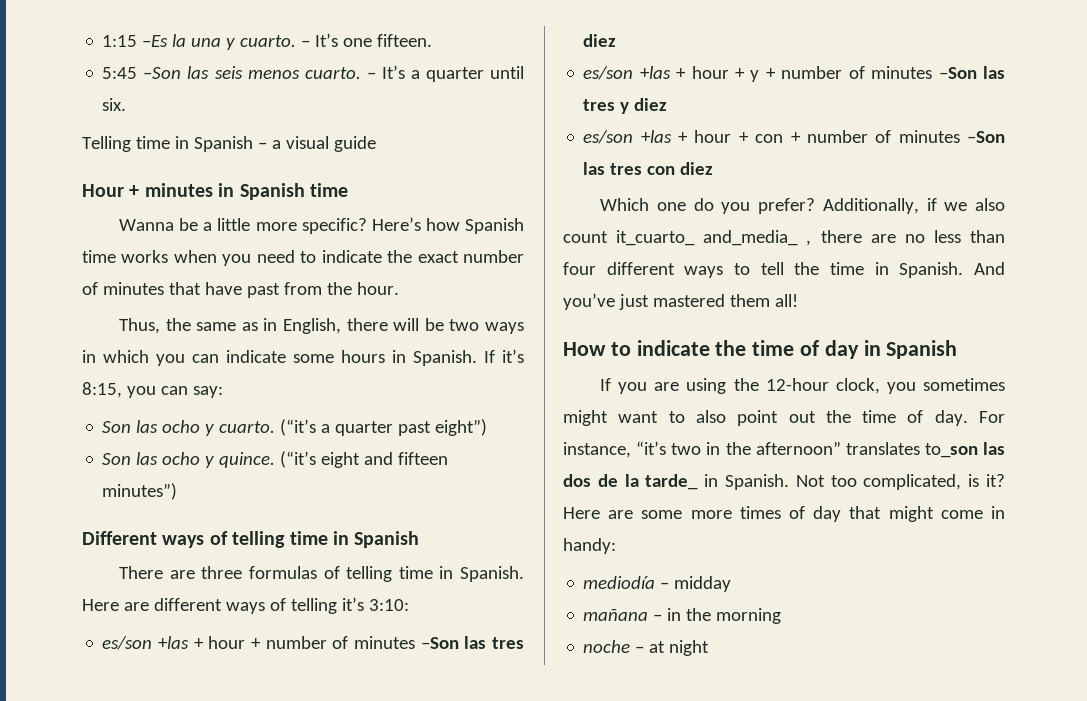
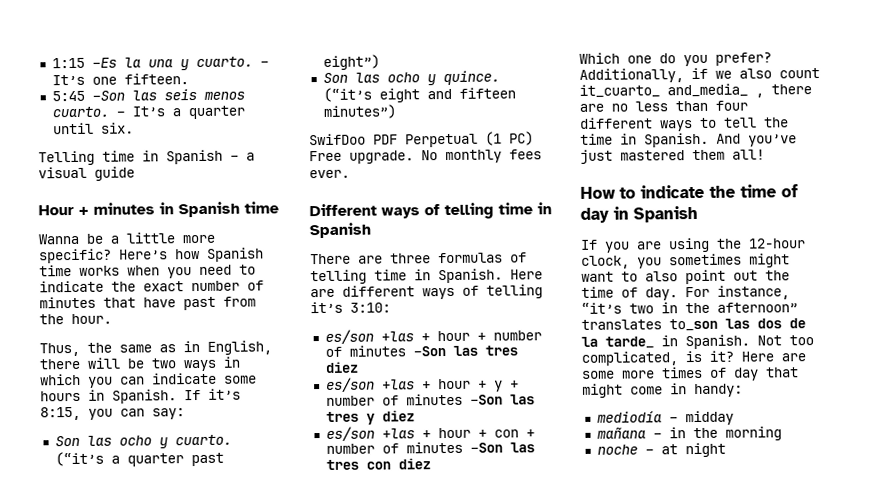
+ SwifDoo PDF Perpetual (1 PC) Free upgrade. No monthly fees ever.

